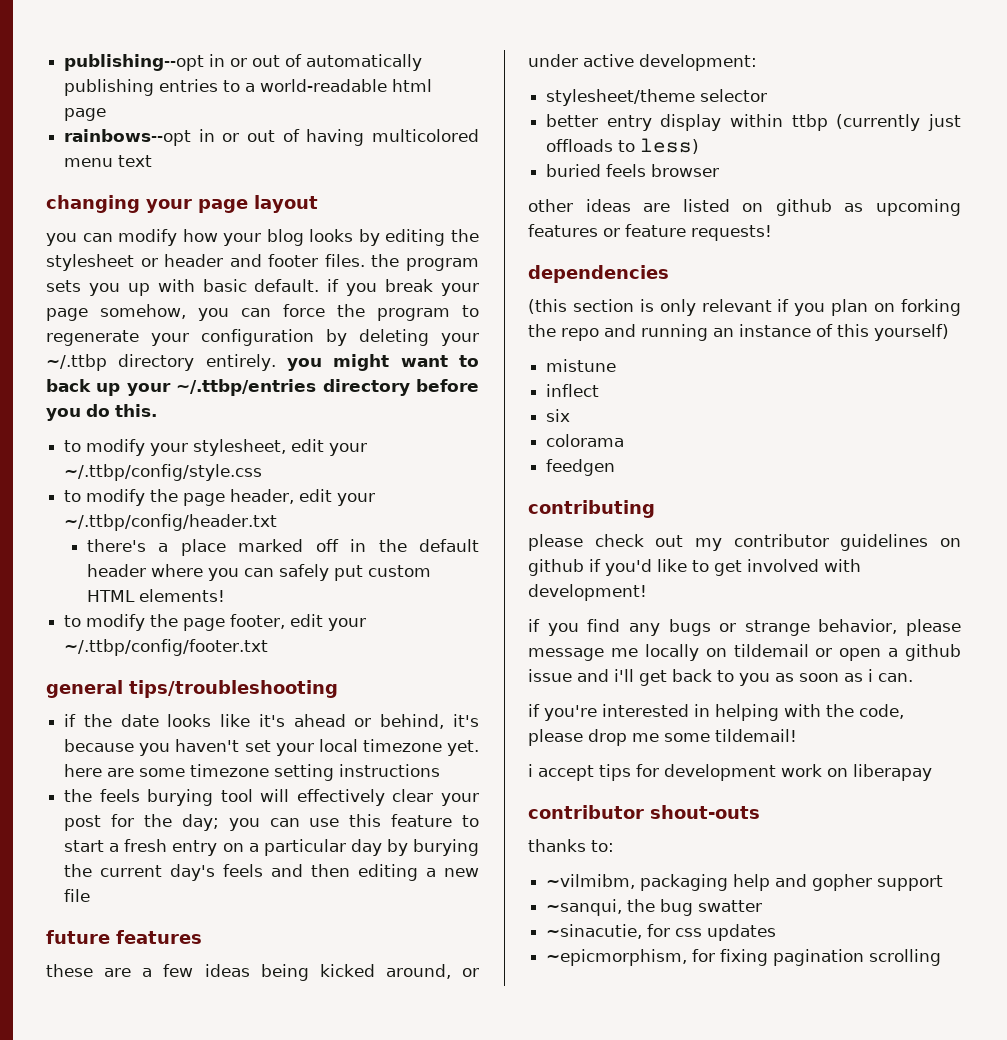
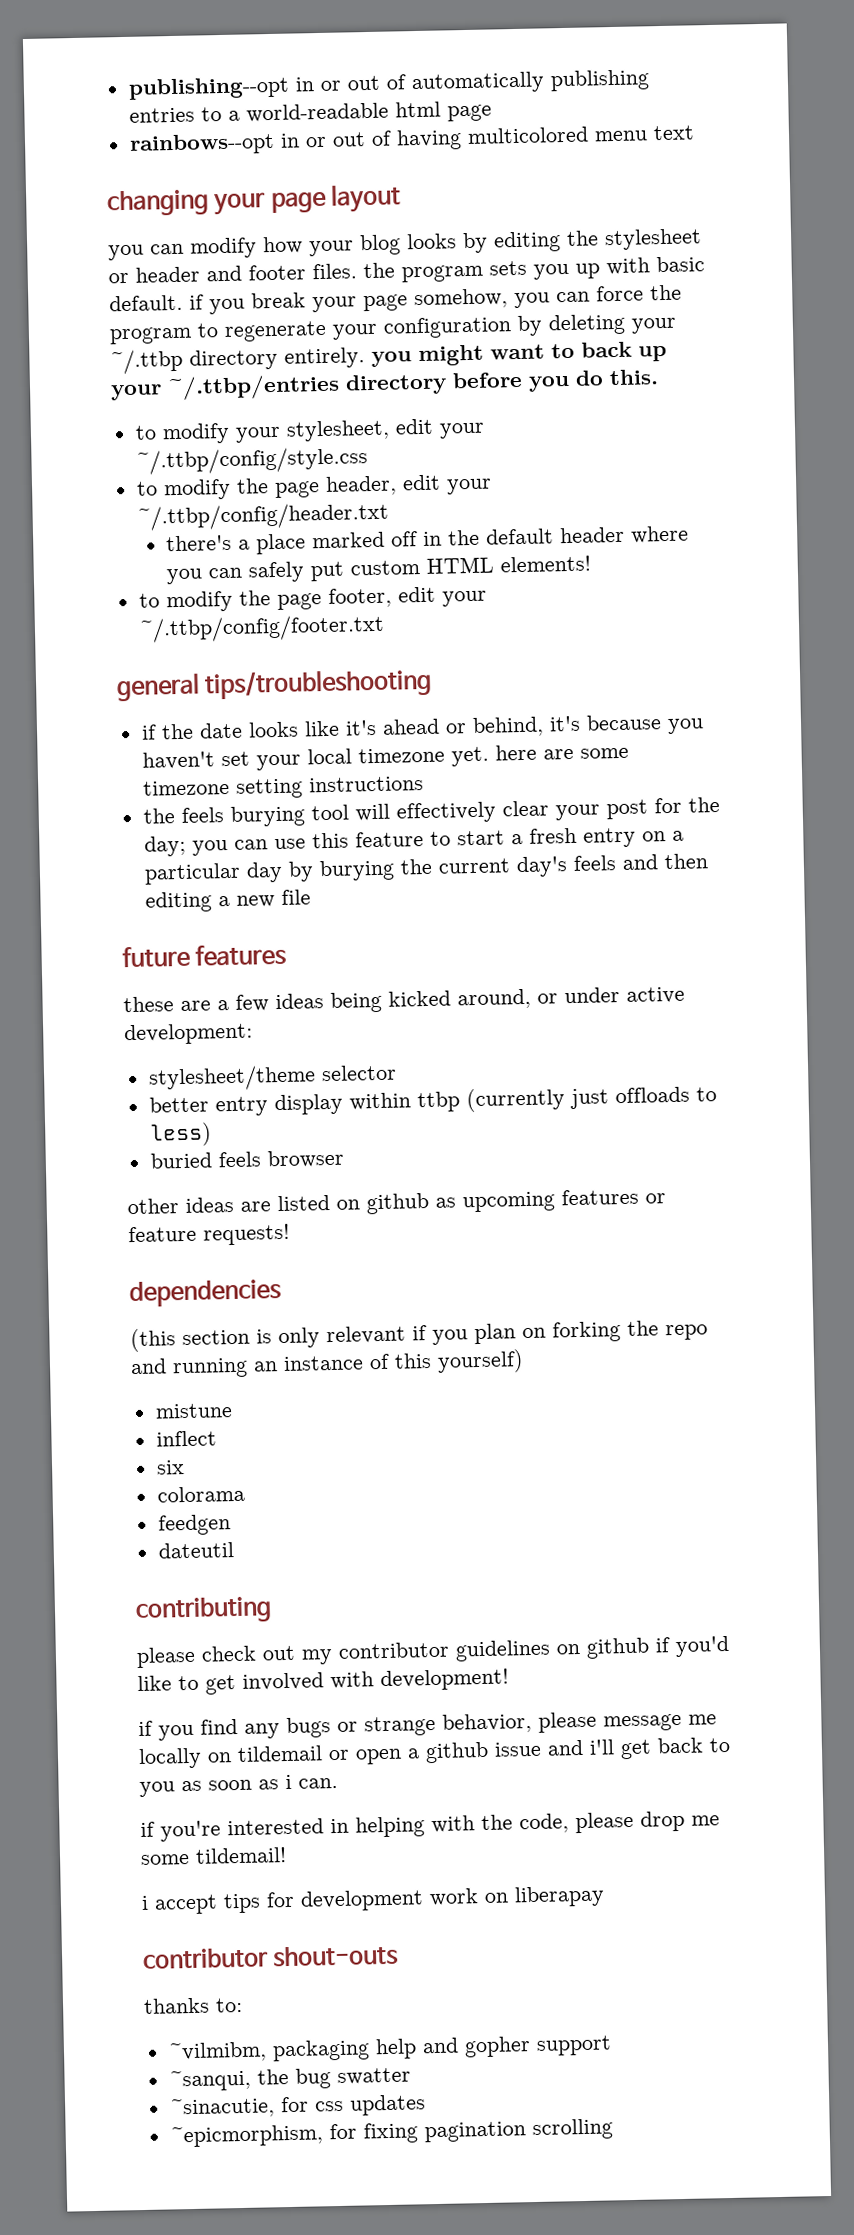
+ dateutil

